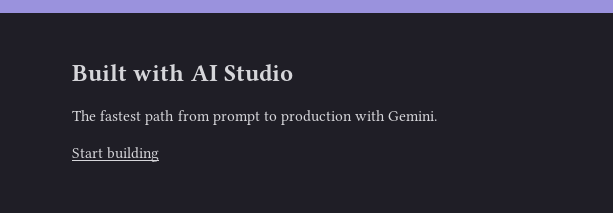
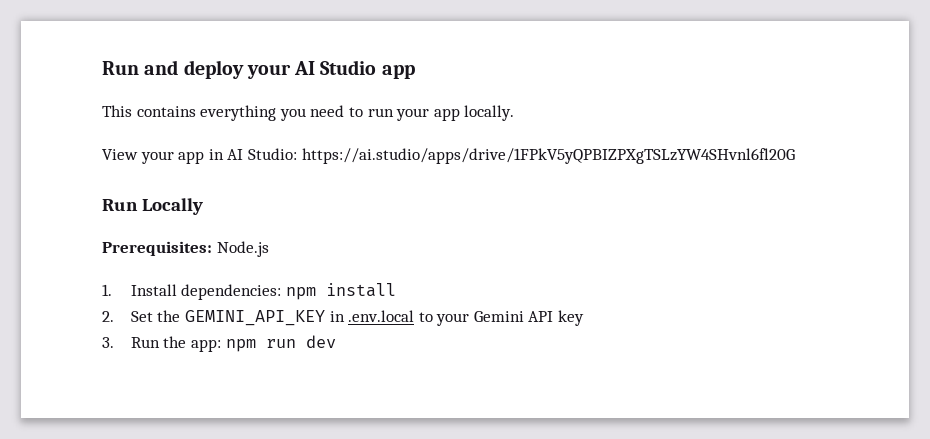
- Built with AI Studio
- The fastest path from prompt to production with Gemini.
- Start building
+ Run and deploy your AI Studio app
+ This contains everything you need to run your app locally.
+ View your app in AI Studio: https://ai.studio/apps/drive/1FPkV5yQPBIZPXgTSLzYW4SHvnl6fl20G
+ Run Locally
+ Prerequisites: Node.js
+ 1. Install dependencies: npm install
+ 2. Set the GEMINI_API_KEY in .env.local to your Gemini API key
+ 3. Run the app: npm run dev

